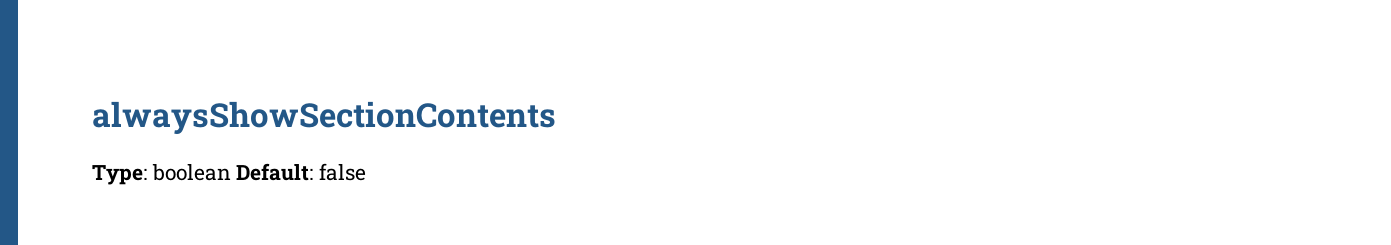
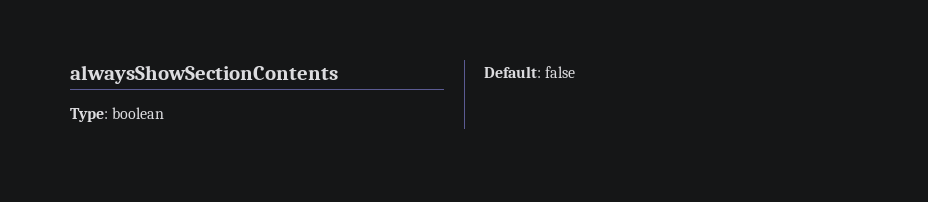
- Type: boolean Default: false
+ Type: boolean
+ Default: false

